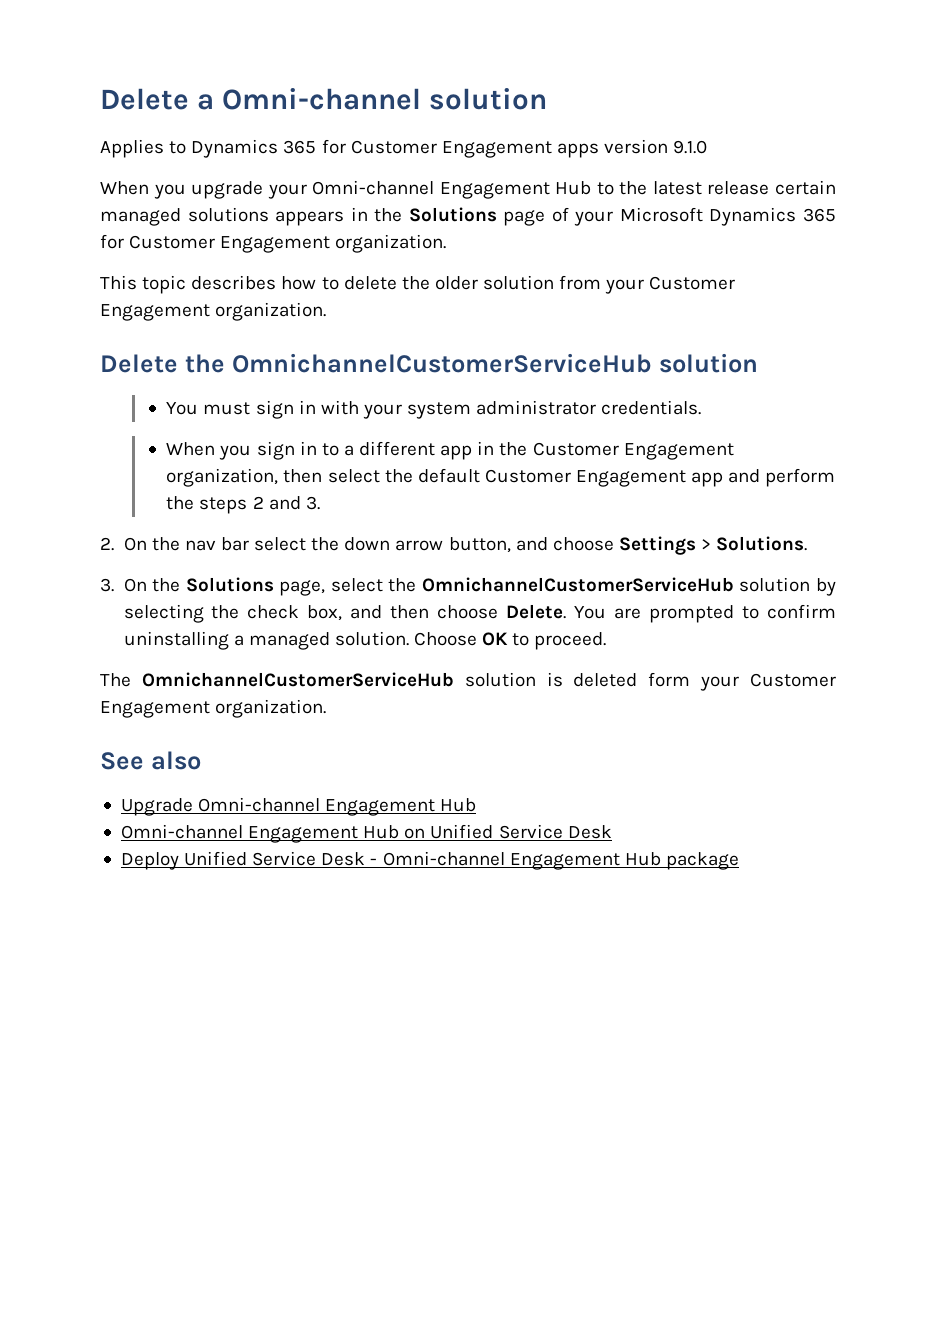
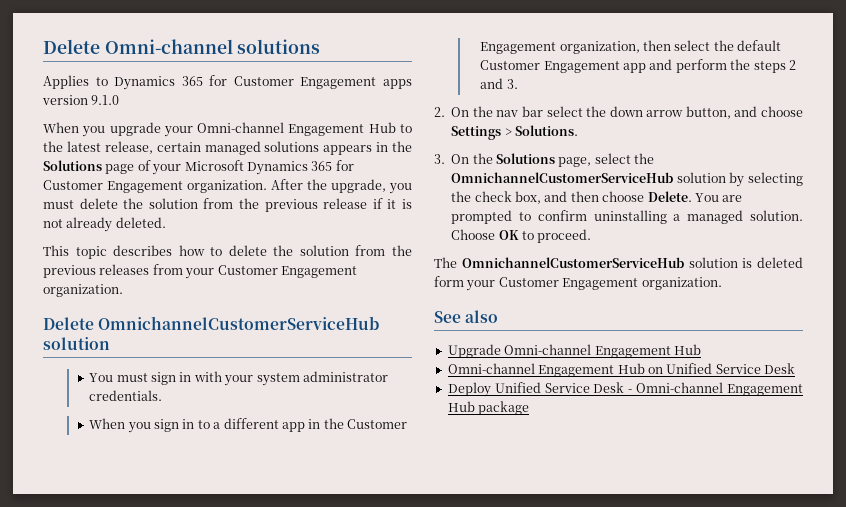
- Delete a Omni-channel solution
+ Delete Omni-channel solutions
- When you upgrade your Omni-channel Engagement Hub to the latest release certain managed solutions appears in the Solutions page of your Microsoft Dynamics 365 for Customer Engagement organization.
+ When you upgrade your Omni-channel Engagement Hub to the latest release, certain managed solutions appears in the Solutions page of your Microsoft Dynamics 365 for Customer Engagement organization. After the upgrade, you must delete the solution from the previous release if it is not already deleted.
- This topic describes how to delete the older solution from your Customer Engagement organization.
+ This topic describes how to delete the solution from the previous releases from your Customer Engagement organization.
- Delete the OmnichannelCustomerServiceHub solution
+ Delete OmnichannelCustomerServiceHub solution

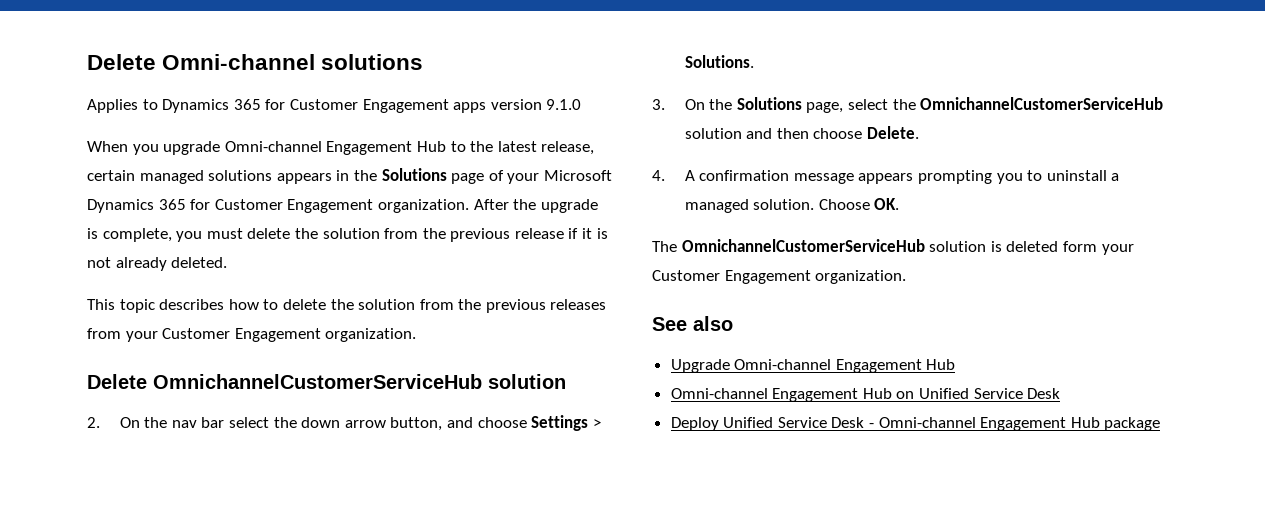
- When you upgrade your Omni-channel Engagement Hub to the latest release, certain managed solutions appears in the Solutions page of your Microsoft Dynamics 365 for Customer Engagement organization.
+ When you upgrade Omni-channel Engagement Hub to the latest release, certain managed solutions appears in the Solutions page of your Microsoft Dynamics 365 for Customer Engagement organization.
- After the upgrade, you must delete the solution from the previous release if it is not already deleted.
+ After the upgrade is complete, you must delete the solution from the previous release if it is not already deleted.
- You must sign in with your system administrator credentials.
- When you sign in to a different app in the Customer Engagement organization, then select the default Customer Engagement app and perform the steps 2 and 3.
- 3. On the Solutions page, select the OmnichannelCustomerServiceHub solution by selecting the check box, and then choose Delete. You are prompted to confirm uninstalling a managed solution.
+ 3. On the Solutions page, select the OmnichannelCustomerServiceHub solution and then choose Delete.
+ 4. A confirmation message appears prompting you to uninstall a managed solution.
- Choose OK to proceed.
+ Choose OK.

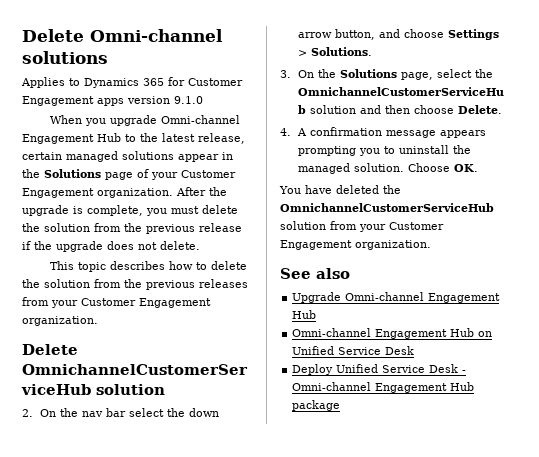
- When you upgrade Omni-channel Engagement Hub to the latest release, certain managed solutions appears in the Solutions page of your Microsoft Dynamics 365 for Customer Engagement organization.
+ When you upgrade Omni-channel Engagement Hub to the latest release, certain managed solutions appear in the Solutions page of your Customer Engagement organization.
- After the upgrade is complete, you must delete the solution from the previous release if it is not already deleted.
+ After the upgrade is complete, you must delete the solution from the previous release if the upgrade does not delete.
- 4. A confirmation message appears prompting you to uninstall a managed solution.
+ 4. A confirmation message appears prompting you to uninstall the managed solution.
- The OmnichannelCustomerServiceHub solution is deleted form your Customer Engagement organization.
+ You have deleted the OmnichannelCustomerServiceHub solution from your Customer Engagement organization.

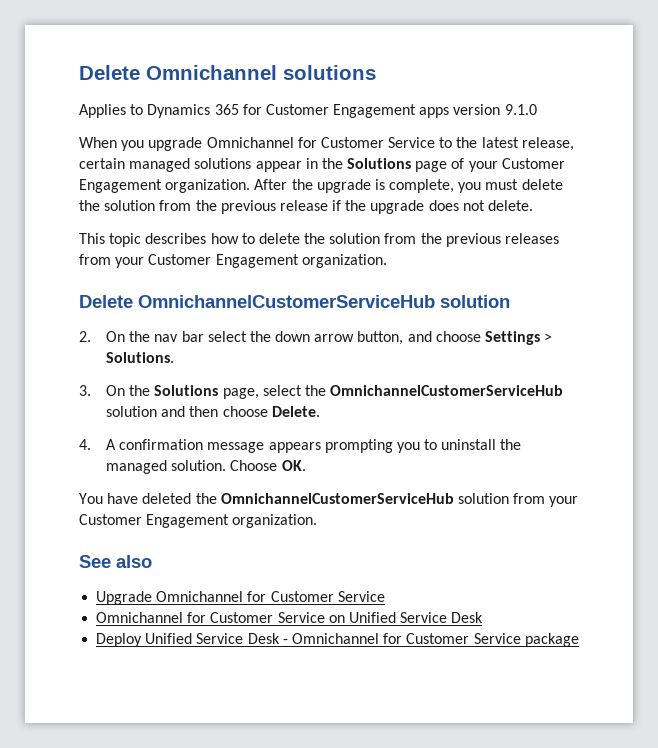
- Delete Omni-channel solutions
+ Delete Omnichannel solutions
- When you upgrade Omni-channel Engagement Hub to the latest release, certain managed solutions appear in the Solutions page of your Customer Engagement organization.
+ When you upgrade Omnichannel for Customer Service to the latest release, certain managed solutions appear in the Solutions page of your Customer Engagement organization.
- Upgrade Omni-channel Engagement Hub
- Omni-channel Engagement Hub on Unified Service Desk
+ Upgrade Omnichannel for Customer Service
+ Omnichannel for Customer Service on Unified Service Desk
- Deploy Unified Service Desk - Omni-channel Engagement Hub package
+ Deploy Unified Service Desk - Omnichannel for Customer Service package

